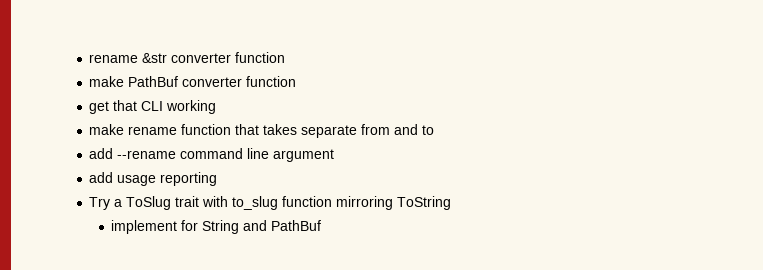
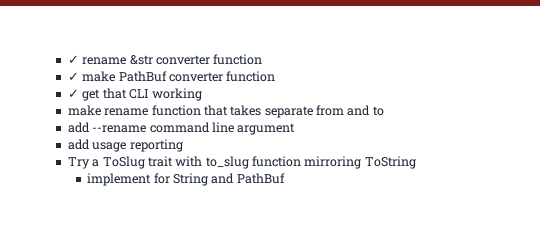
- rename &str converter function
+ ✓ rename &str converter function
- make PathBuf converter function
+ ✓ make PathBuf converter function
- get that CLI working
+ ✓ get that CLI working

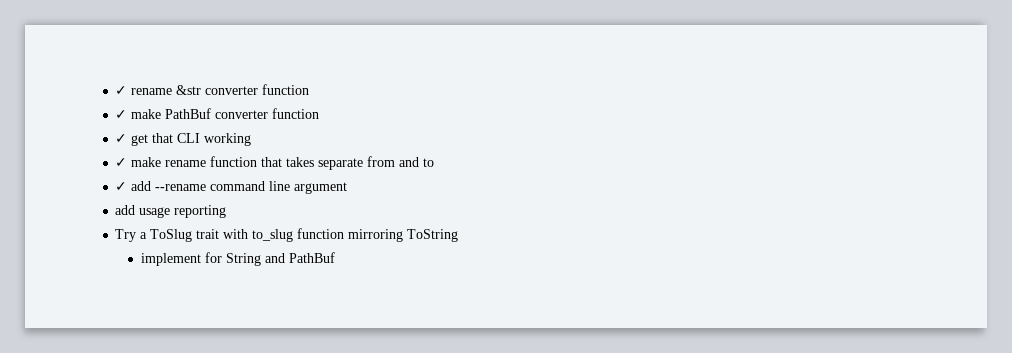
- make rename function that takes separate from and to
+ ✓ make rename function that takes separate from and to
- add --rename command line argument
+ ✓ add --rename command line argument

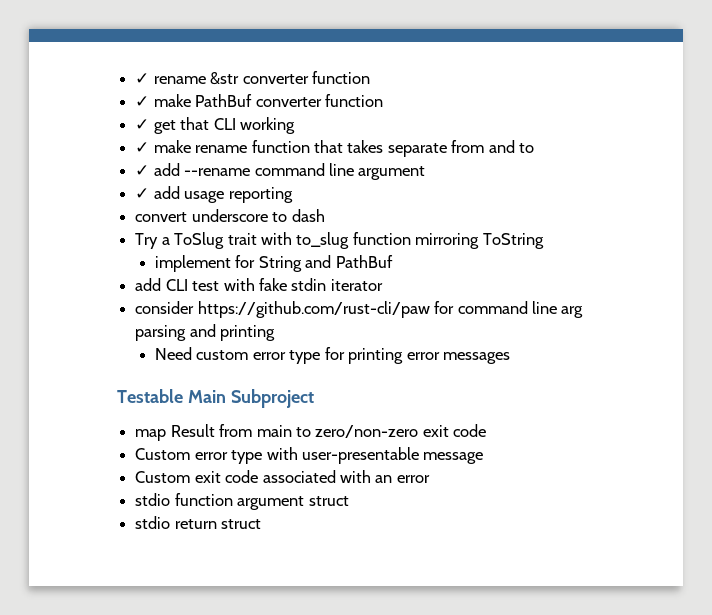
- add usage reporting
+ ✓ add usage reporting
+ convert underscore to dash
+ add CLI test with fake stdin iterator
+ consider https://github.com/rust-cli/paw for command line arg parsing and printing
+ Need custom error type for printing error messages
+ Testable Main Subproject
+ map Result from main to zero/non-zero exit code
+ Custom error type with user-presentable message
+ Custom exit code associated with an error
+ stdio function argument struct
+ stdio return struct

